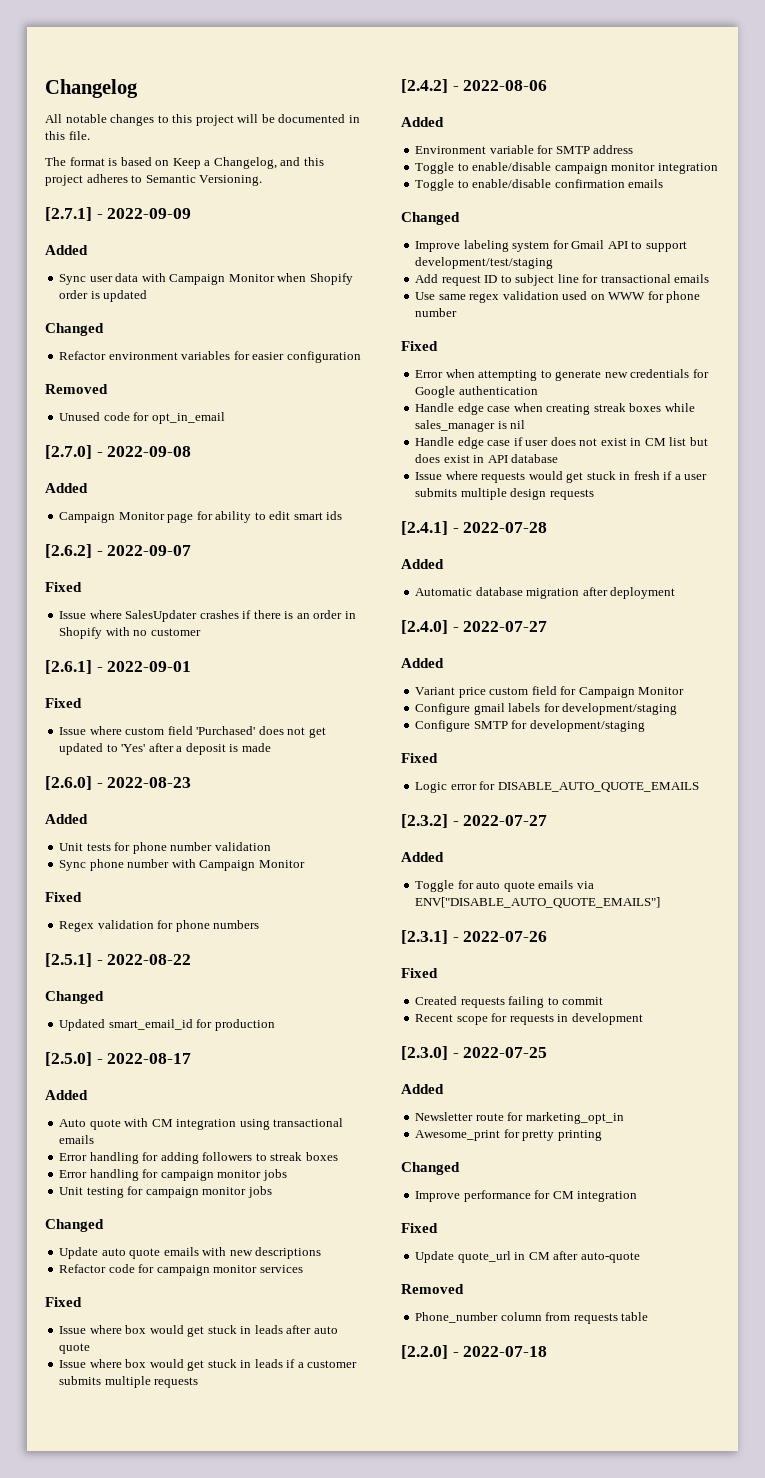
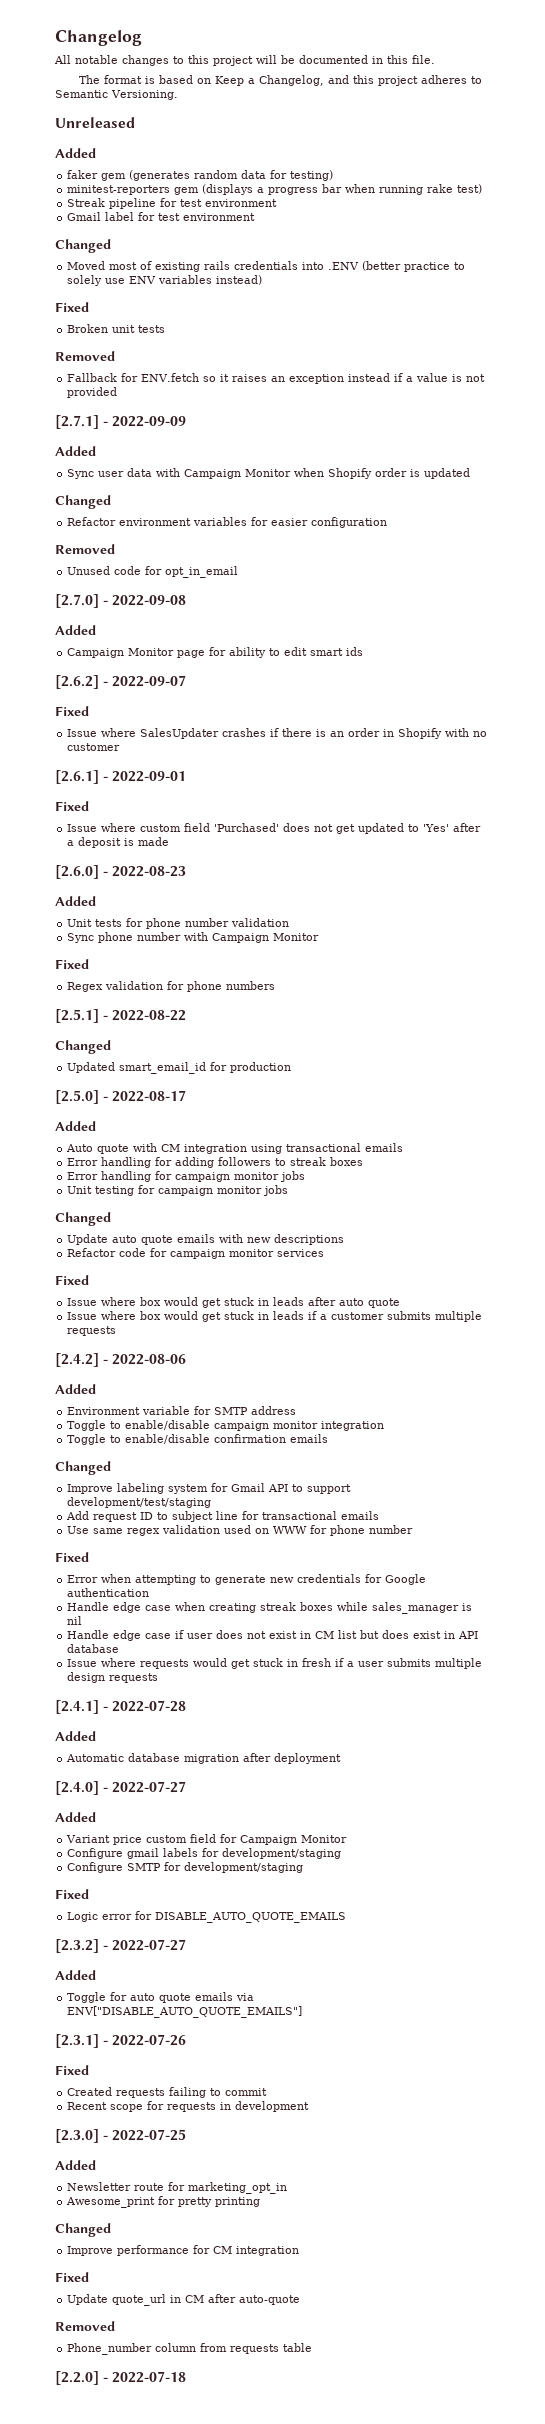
+ Unreleased
+ Added
+ faker gem (generates random data for testing)
+ minitest-reporters gem (displays a progress bar when running rake test)
+ Streak pipeline for test environment
+ Gmail label for test environment
+ Changed
+ Moved most of existing rails credentials into .ENV (better practice to solely use ENV variables instead)
+ Fixed
+ Broken unit tests
+ Removed
+ Fallback for ENV.fetch so it raises an exception instead if a value is not provided

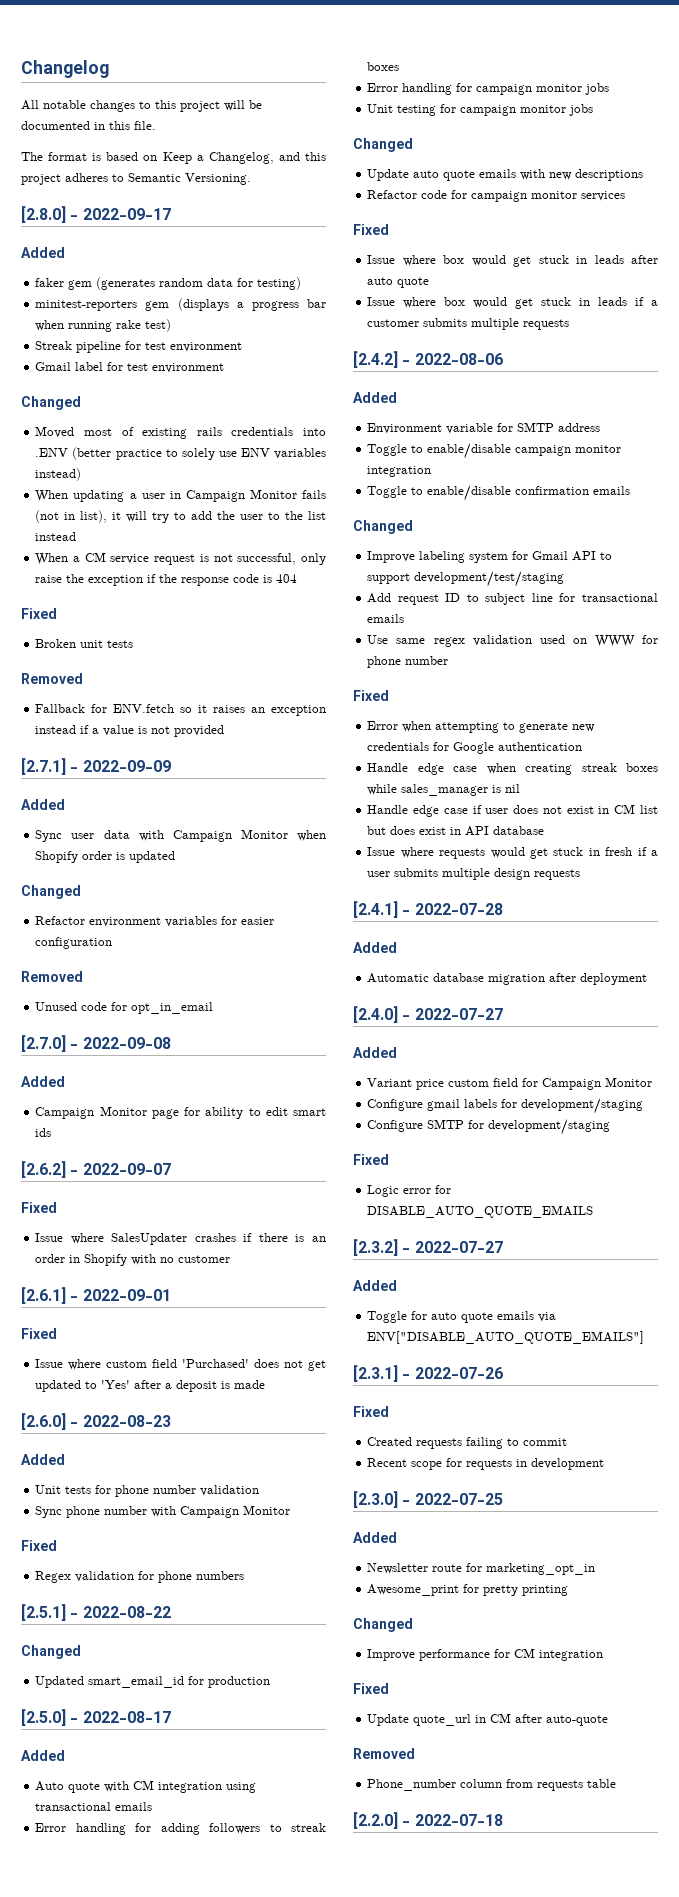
- Unreleased
+ [2.8.0] - 2022-09-17
+ When updating a user in Campaign Monitor fails (not in list), it will try to add the user to the list instead
+ When a CM service request is not successful, only raise the exception if the response code is 404

